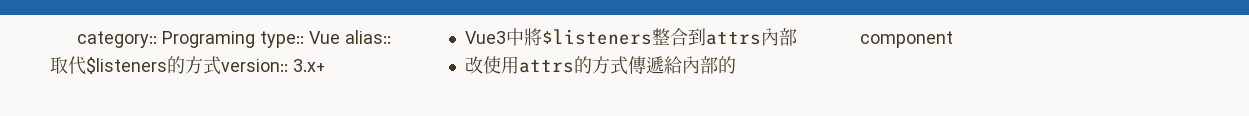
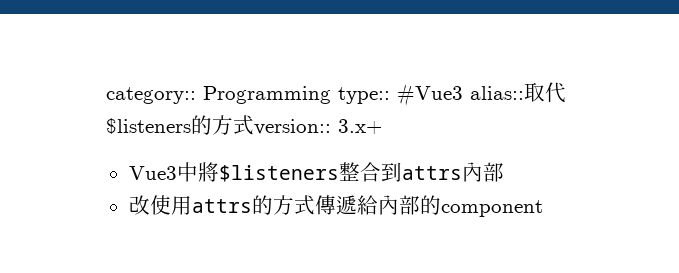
- category:: Programing type:: Vue alias::取代$listeners的方式version:: 3.x+
+ category:: Programming type:: #Vue3 alias::取代$listeners的方式version:: 3.x+

